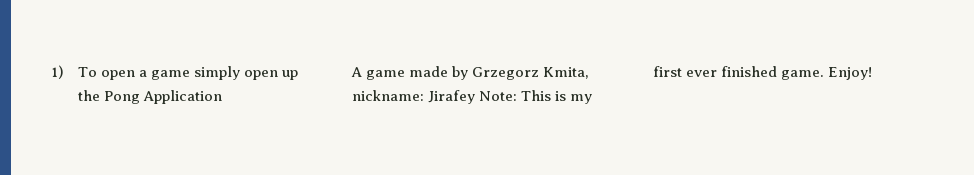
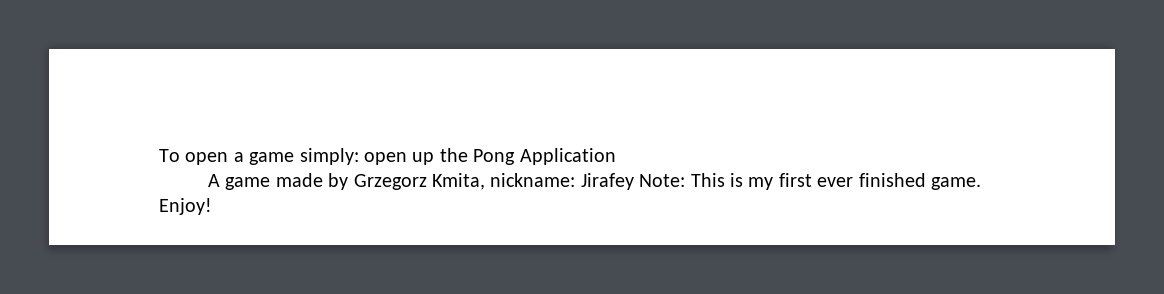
- 1) To open a game simply open up the Pong Application
+ To open a game simply: open up the Pong Application

